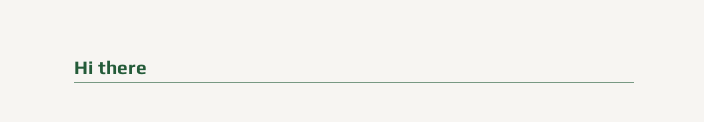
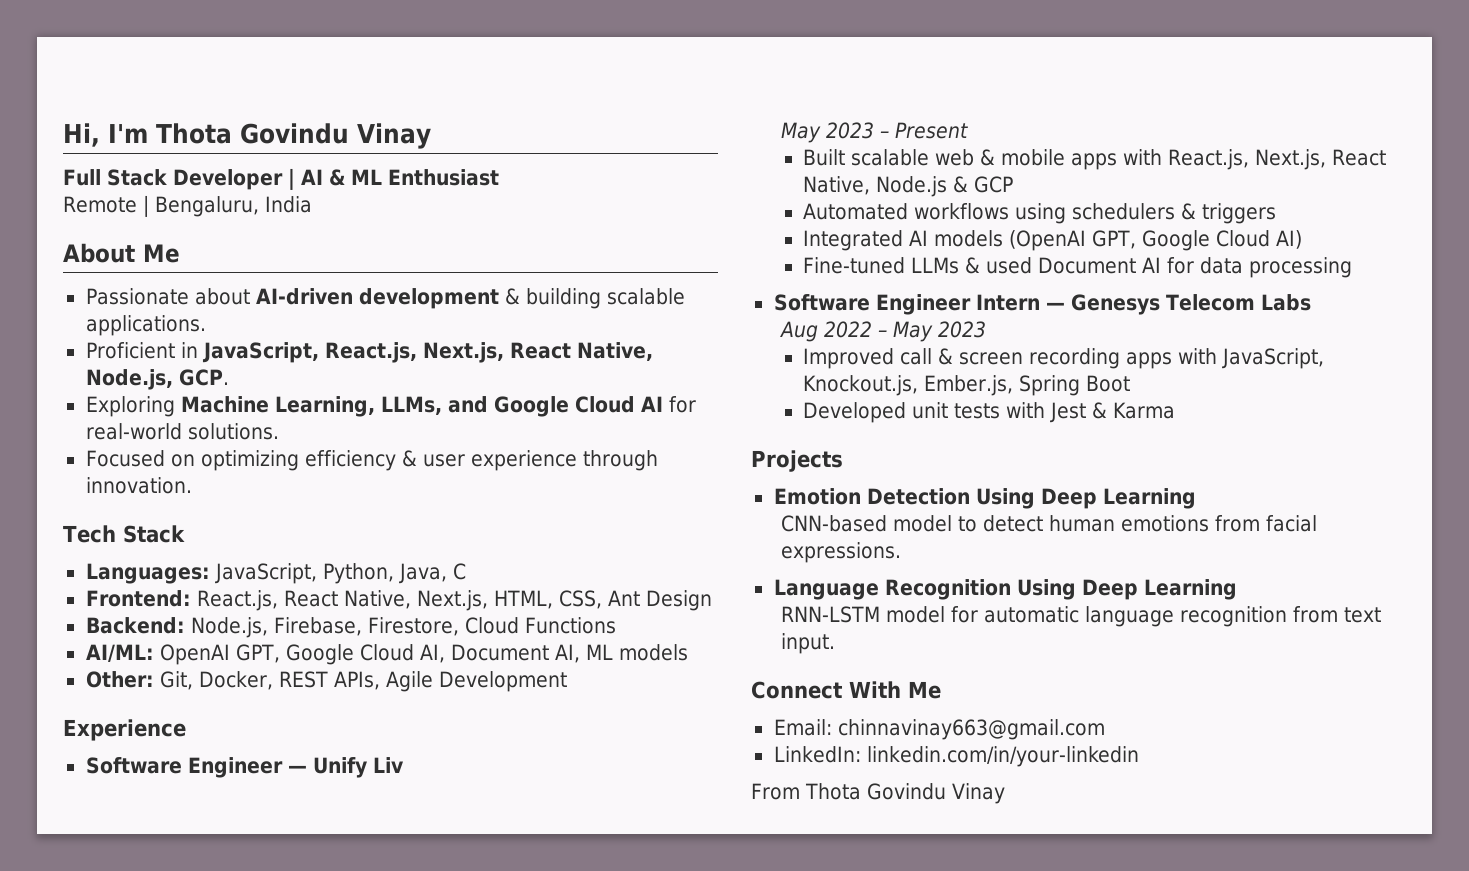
- Hi there
+ Hi, I'm Thota Govindu Vinay
+ Full Stack Developer | AI & ML Enthusiast
+ Remote | Bengaluru, India
+ About Me
+ Passionate about AI-driven development & building scalable applications.
+ Proficient in JavaScript, React.js, Next.js, React Native, Node.js, GCP.
+ Exploring Machine Learning, LLMs, and Google Cloud AI for real-world solutions.
+ Focused on optimizing efficiency & user experience through innovation.
+ Tech Stack
+ Languages: JavaScript, Python, Java, C
+ Frontend: React.js, React Native, Next.js, HTML, CSS, Ant Design
+ Backend: Node.js, Firebase, Firestore, Cloud Functions
+ AI/ML: OpenAI GPT, Google Cloud AI, Document AI, ML models
+ Other: Git, Docker, REST APIs, Agile Development
+ Experience
+ Software Engineer — Unify Liv
+ May 2023 – Present
+ Built scalable web & mobile apps with React.js, Next.js, React Native, Node.js & GCP
+ Automated workflows using schedulers & triggers
+ Integrated AI models (OpenAI GPT, Google Cloud AI)
+ Fine-tuned LLMs & used Document AI for data processing
+ Software Engineer Intern — Genesys Telecom Labs
+ Aug 2022 – May 2023
+ Improved call & screen recording apps with JavaScript, Knockout.js, Ember.js, Spring Boot
+ Developed unit tests with Jest & Karma
+ Projects
+ Emotion Detection Using Deep Learning
+ CNN-based model to detect human emotions from facial expressions.
+ Language Recognition Using Deep Learning
+ RNN-LSTM model for automatic language recognition from text input.
+ Connect With Me
+ Email: chinnavinay663@gmail.com
+ LinkedIn: linkedin.com/in/your-linkedin
+ From Thota Govindu Vinay

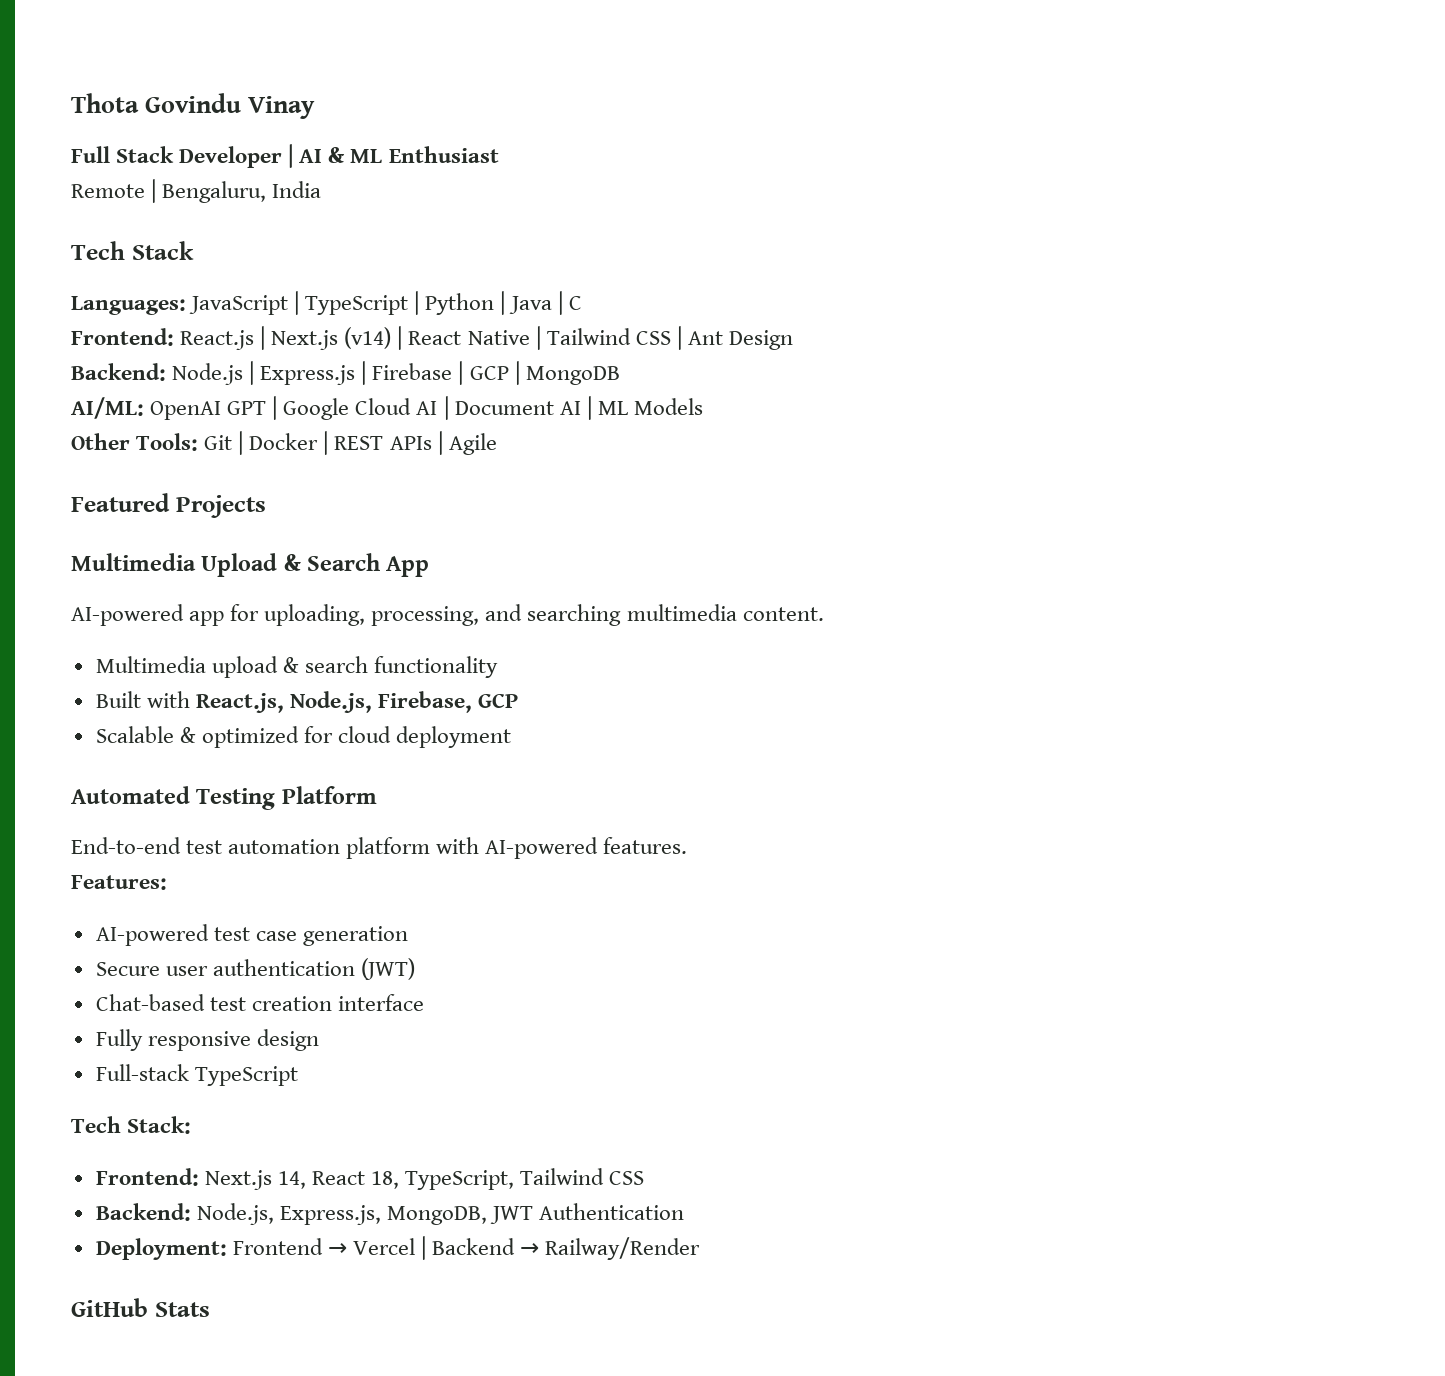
- Hi, I'm Thota Govindu Vinay
+ Thota Govindu Vinay
- About Me
- Passionate about AI-driven development & building scalable applications.
- Proficient in JavaScript, React.js, Next.js, React Native, Node.js, GCP.
- Exploring Machine Learning, LLMs, and Google Cloud AI for real-world solutions.
- Focused on optimizing efficiency & user experience through innovation.
  Tech Stack
- Languages: JavaScript, Python, Java, C
- Frontend: React.js, React Native, Next.js, HTML, CSS, Ant Design
- Backend: Node.js, Firebase, Firestore, Cloud Functions
- AI/ML: OpenAI GPT, Google Cloud AI, Document AI, ML models
- Other: Git, Docker, REST APIs, Agile Development
- Experience
- Software Engineer — Unify Liv
- May 2023 – Present
- Built scalable web & mobile apps with React.js, Next.js, React Native, Node.js & GCP
- Automated workflows using schedulers & triggers
- Integrated AI models (OpenAI GPT, Google Cloud AI)
- Fine-tuned LLMs & used Document AI for data processing
- Software Engineer Intern — Genesys Telecom Labs
- Aug 2022 – May 2023
- Improved call & screen recording apps with JavaScript, Knockout.js, Ember.js, Spring Boot
- Developed unit tests with Jest & Karma
- Projects
- Emotion Detection Using Deep Learning
- CNN-based model to detect human emotions from facial expressions.
- Language Recognition Using Deep Learning
- RNN-LSTM model for automatic language recognition from text input.
- Connect With Me
- Email: chinnavinay663@gmail.com
- LinkedIn: linkedin.com/in/your-linkedin
- From Thota Govindu Vinay
+ Languages: JavaScript | TypeScript | Python | Java | C
+ Frontend: React.js | Next.js (v14) | React Native | Tailwind CSS | Ant Design
+ Backend: Node.js | Express.js | Firebase | GCP | MongoDB
+ AI/ML: OpenAI GPT | Google Cloud AI | Document AI | ML Models
+ Other Tools: Git | Docker | REST APIs | Agile
+ Featured Projects
+ Multimedia Upload & Search App
+ AI-powered app for uploading, processing, and searching multimedia content.
+ Multimedia upload & search functionality
+ Built with React.js, Node.js, Firebase, GCP
+ Scalable & optimized for cloud deployment
+ Automated Testing Platform
+ End-to-end test automation platform with AI-powered features.
+ Features:
+ AI-powered test case generation
+ Secure user authentication (JWT)
+ Chat-based test creation interface
+ Fully responsive design
+ Full-stack TypeScript
+ Tech Stack:
+ Frontend: Next.js 14, React 18, TypeScript, Tailwind CSS
+ Backend: Node.js, Express.js, MongoDB, JWT Authentication
+ Deployment: Frontend → Vercel | Backend → Railway/Render
+ GitHub Stats

